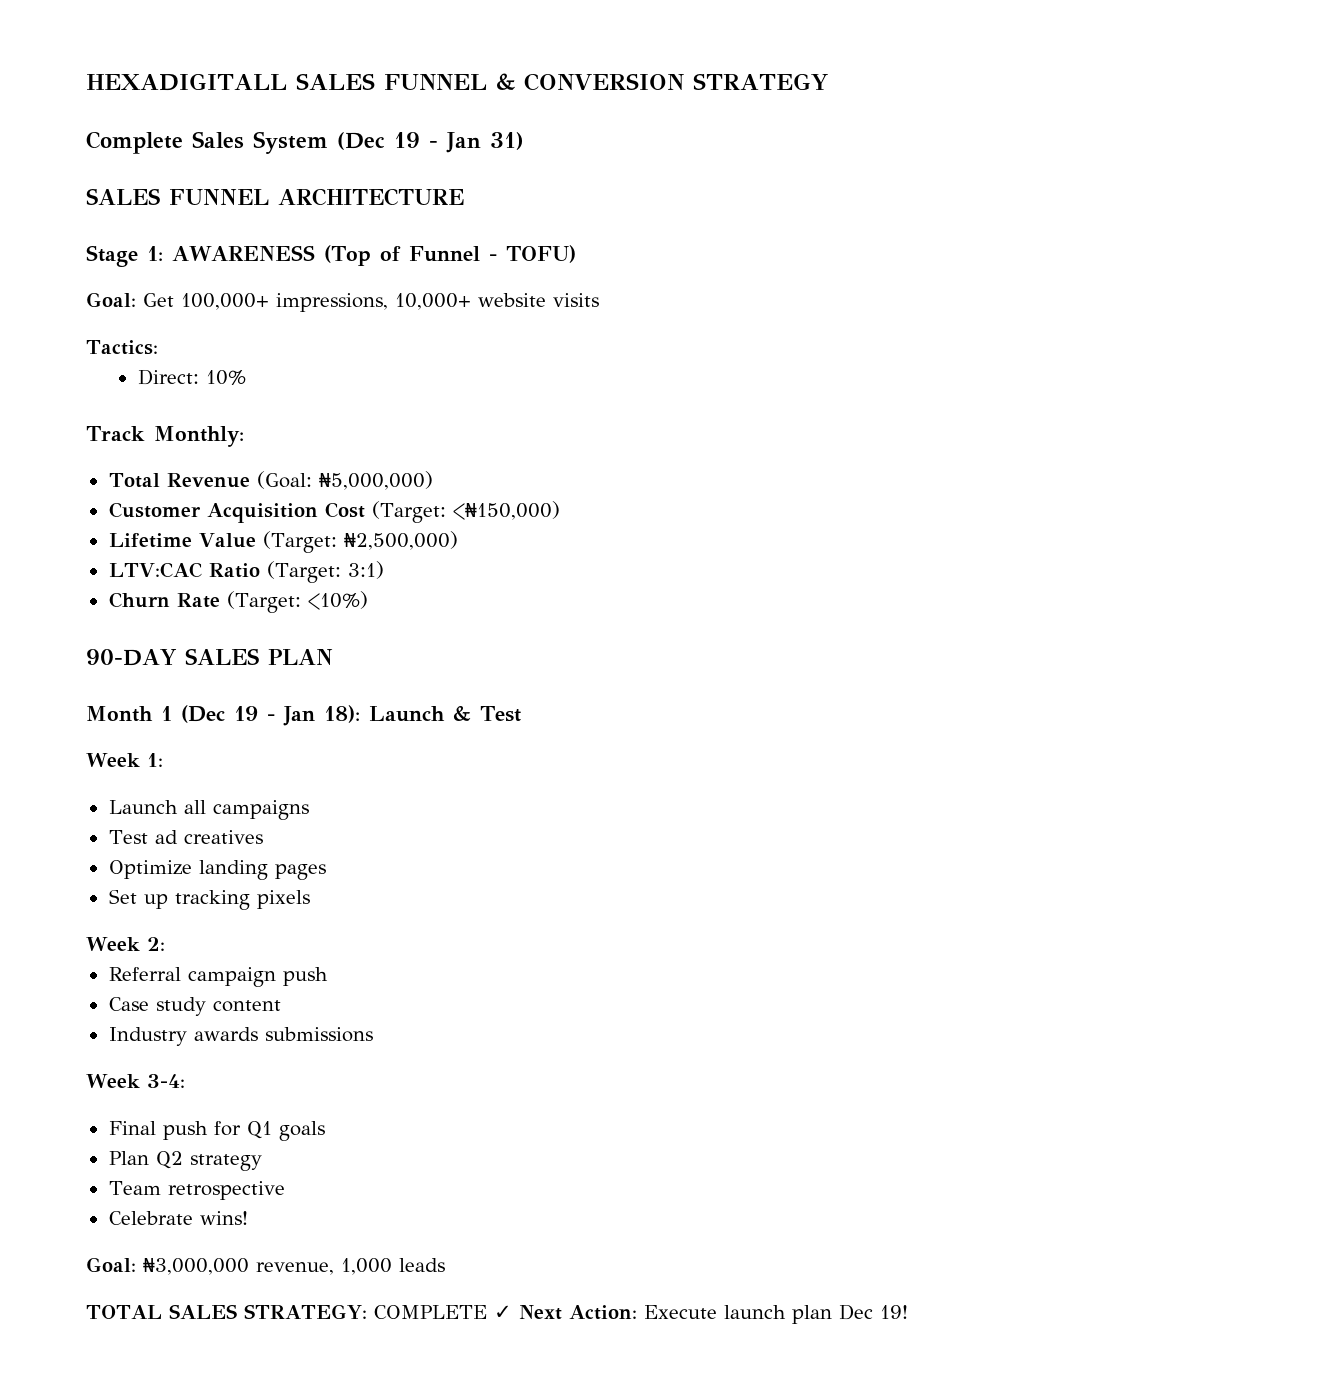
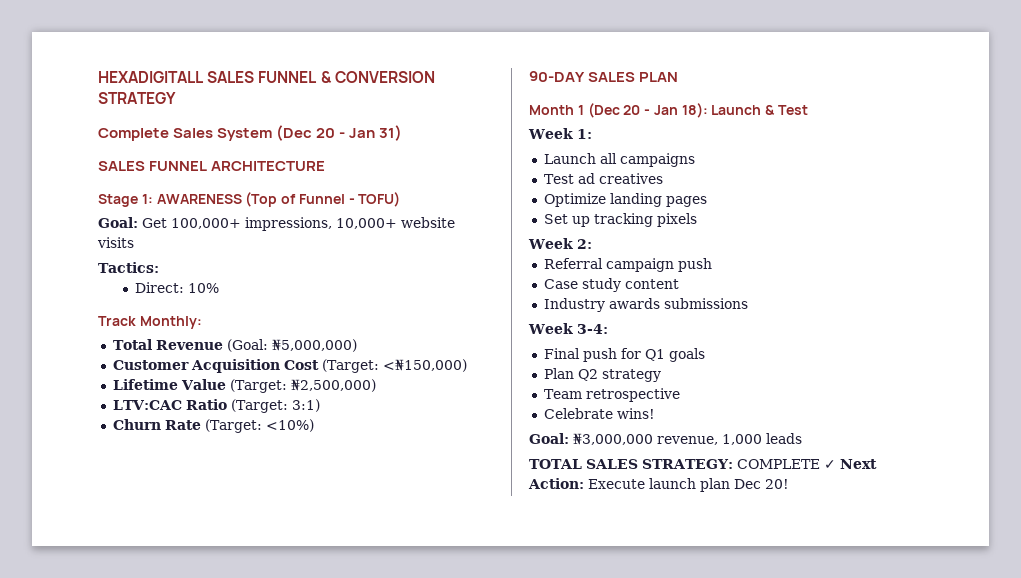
- Complete Sales System (Dec 19 - Jan 31)
+ Complete Sales System (Dec 20 - Jan 31)
- Month 1 (Dec 19 - Jan 18): Launch & Test
+ Month 1 (Dec 20 - Jan 18): Launch & Test
- TOTAL SALES STRATEGY: COMPLETE ✓ Next Action: Execute launch plan Dec 19!
+ TOTAL SALES STRATEGY: COMPLETE ✓ Next Action: Execute launch plan Dec 20!

